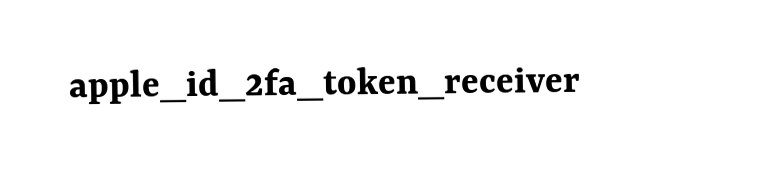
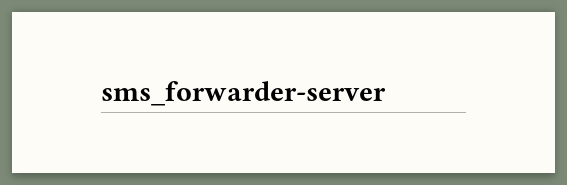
- apple_id_2fa_token_receiver
+ sms_forwarder-server

